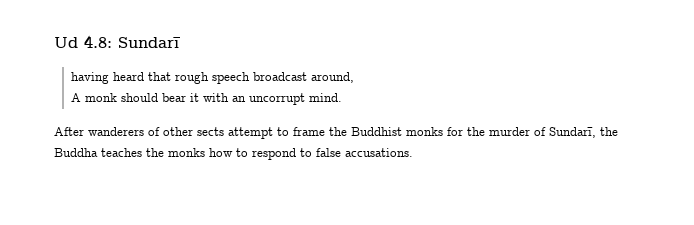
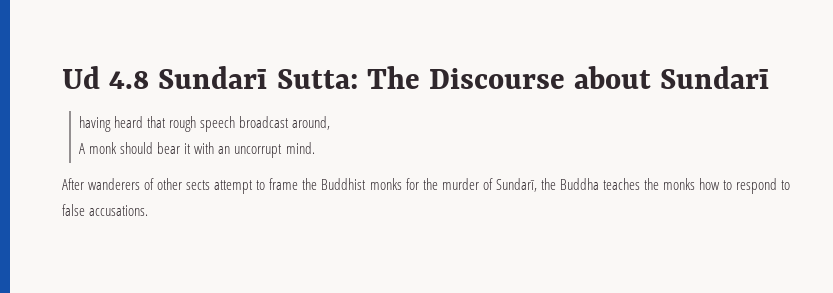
- Ud 4.8: Sundarī
+ Ud 4.8 Sundarī Sutta: The Discourse about Sundarī

